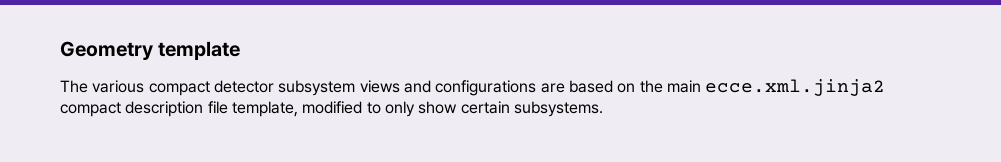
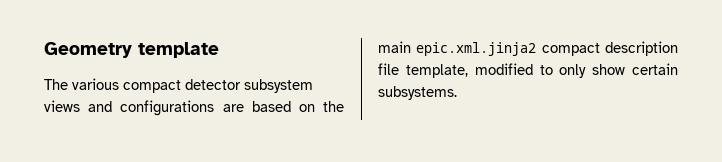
- The various compact detector subsystem views and configurations are based on the main ecce.xml.jinja2 compact description file template, modified to only show certain subsystems.
+ The various compact detector subsystem views and configurations are based on the main epic.xml.jinja2 compact description file template, modified to only show certain subsystems.

